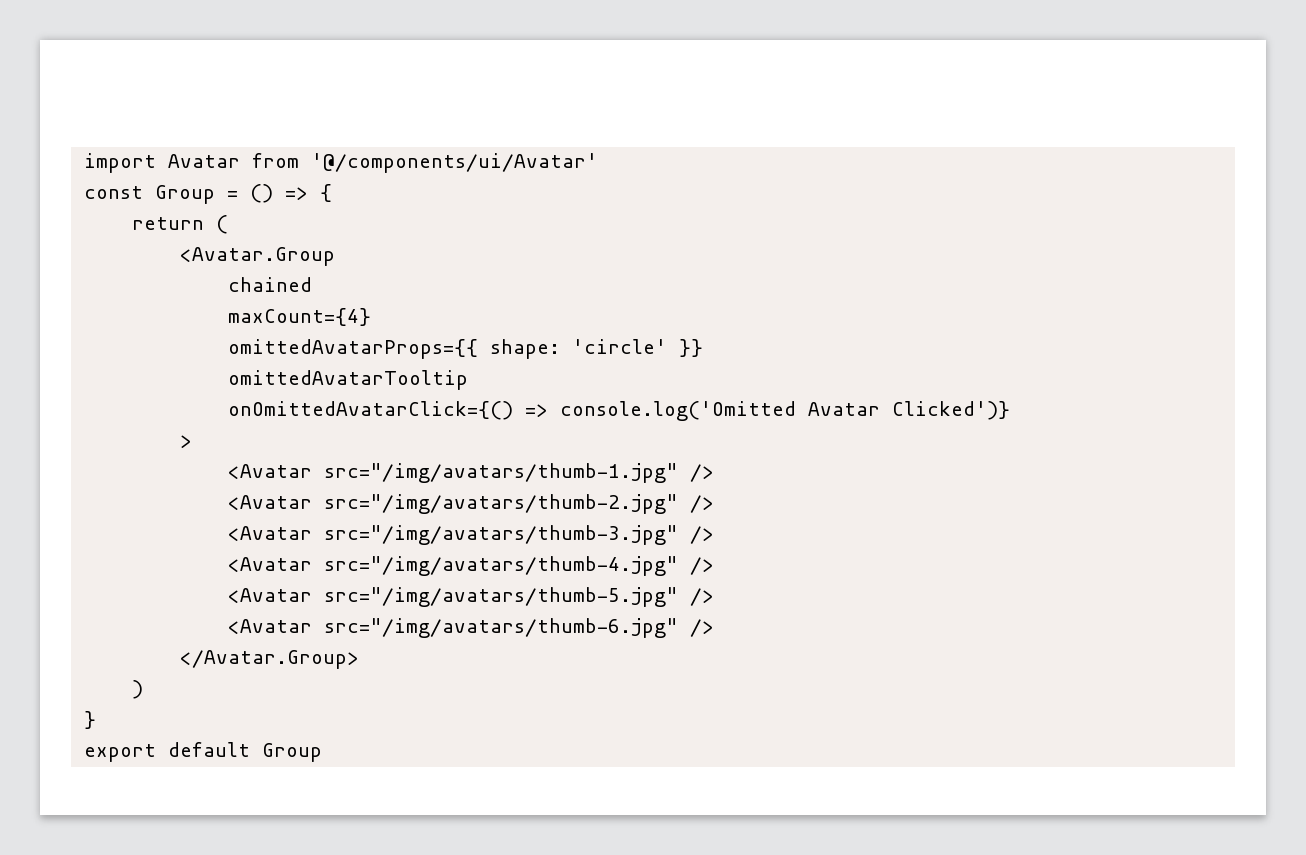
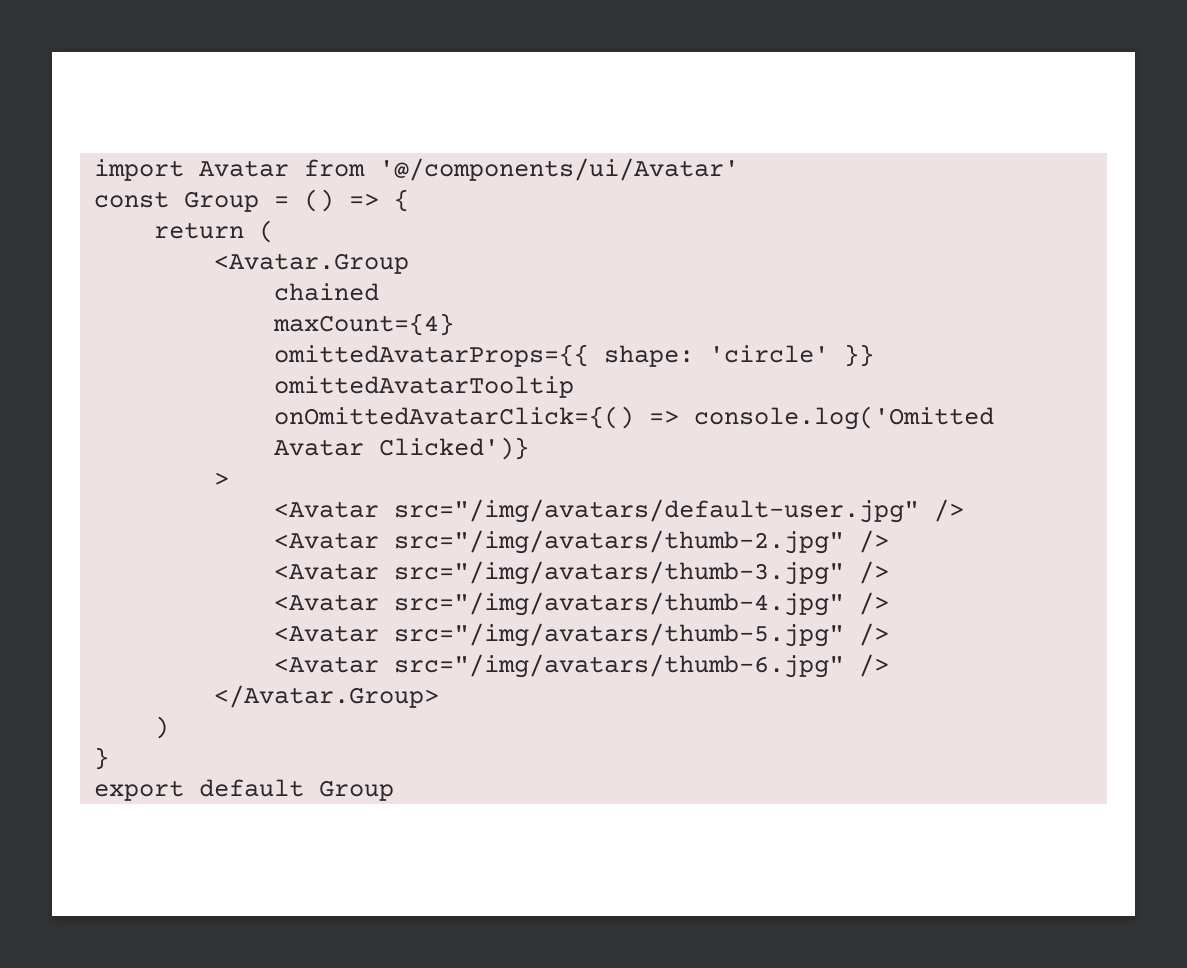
- <Avatar src="/img/avatars/thumb-1.jpg" />
+ <Avatar src="/img/avatars/default-user.jpg" />

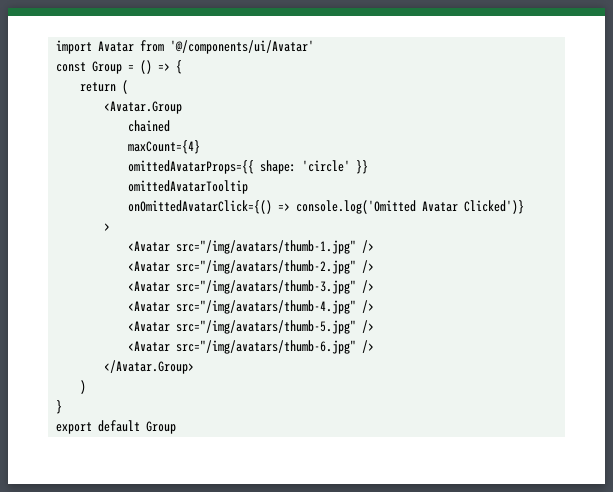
- <Avatar src="/img/avatars/default-user.jpg" />
+ <Avatar src="/img/avatars/thumb-1.jpg" />

